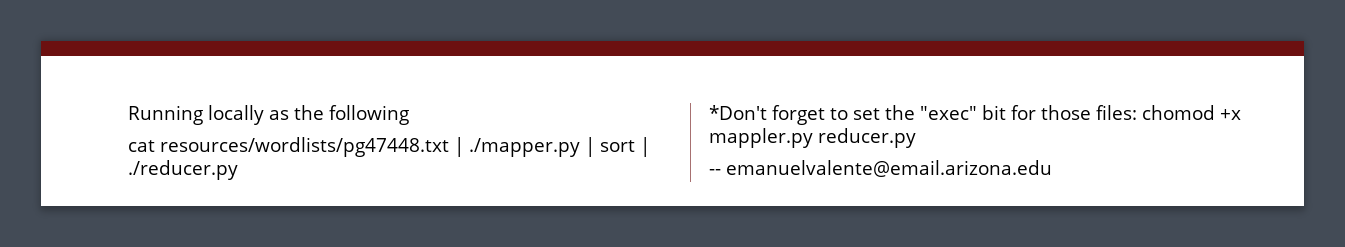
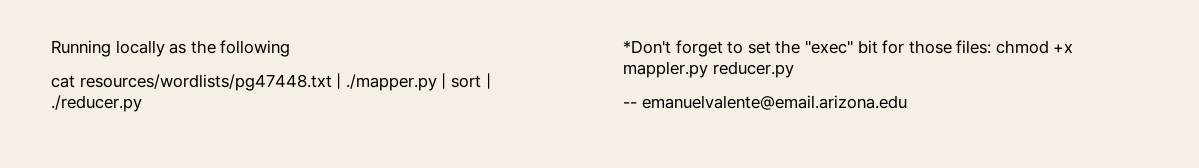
- *Don't forget to set the "exec" bit for those files: chomod +x mappler.py reducer.py
+ *Don't forget to set the "exec" bit for those files: chmod +x mappler.py reducer.py

